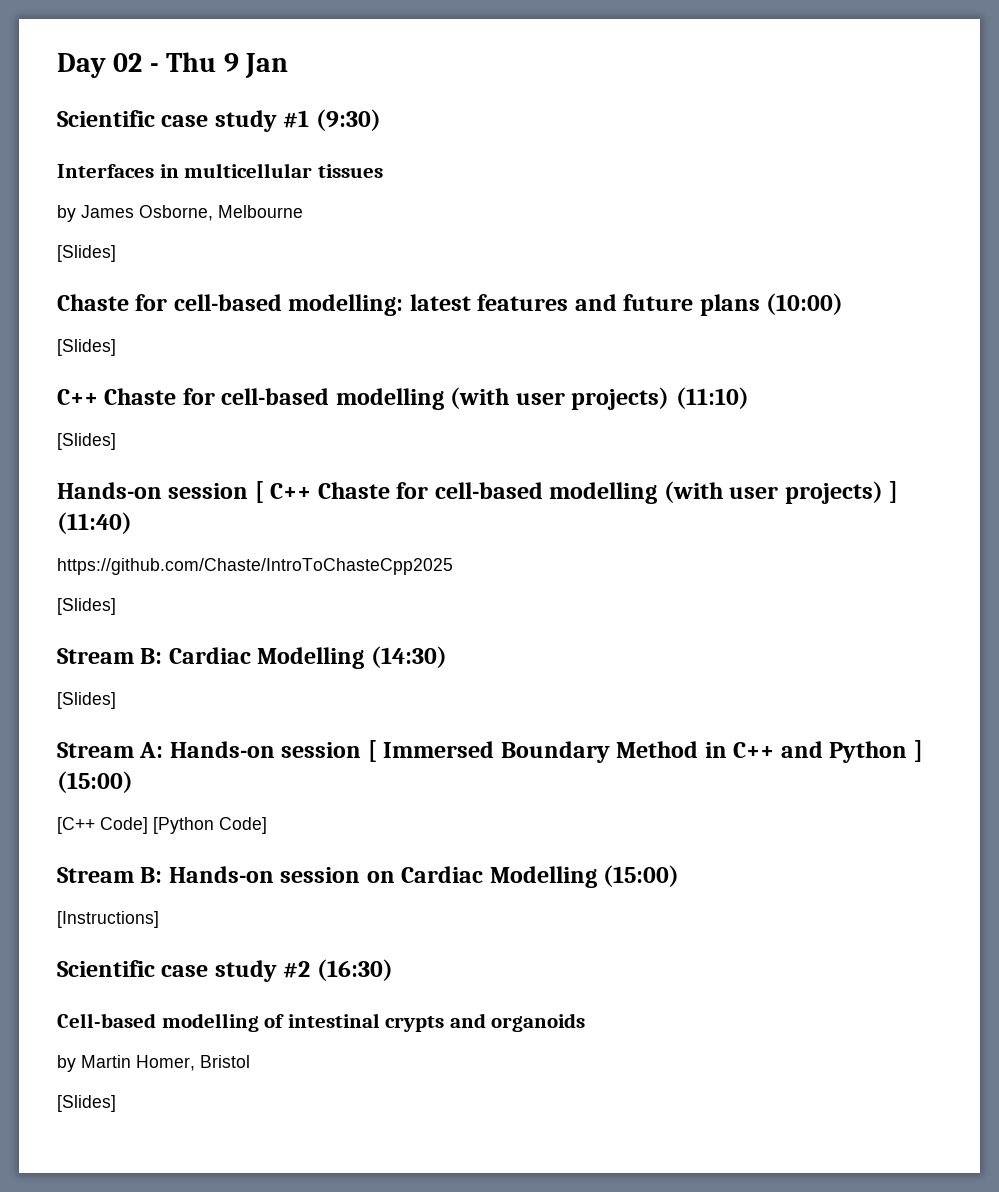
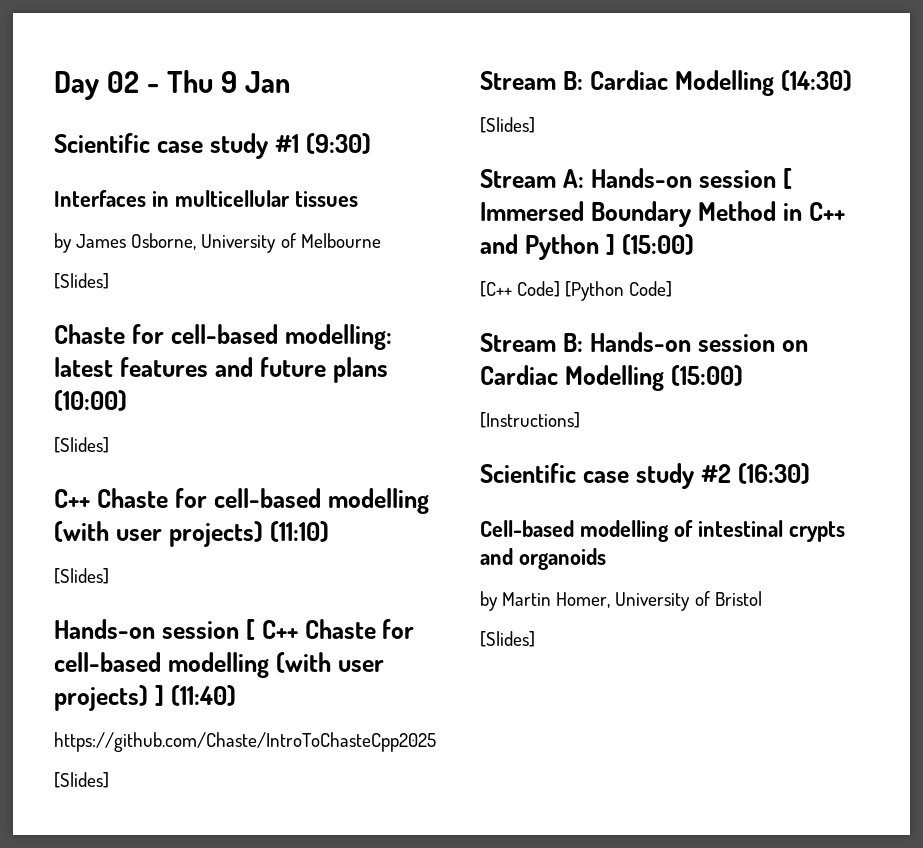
- by James Osborne, Melbourne
+ by James Osborne, University of Melbourne
- by Martin Homer, Bristol
+ by Martin Homer, University of Bristol

